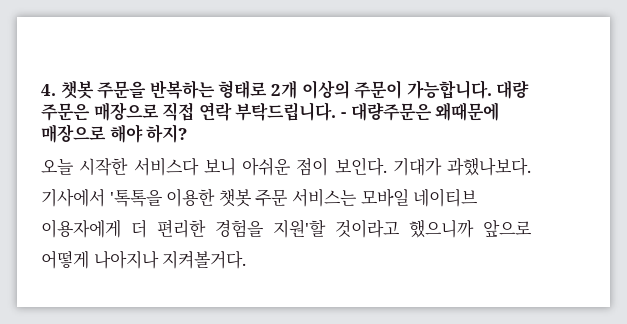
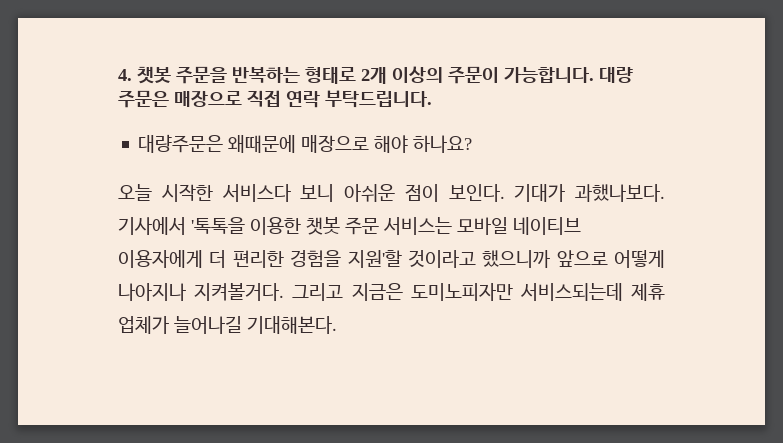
- 대량 주문은 매장으로 직접 연락 부탁드립니다. - 대량주문은 왜때문에 매장으로 해야 하지?
+ 대량 주문은 매장으로 직접 연락 부탁드립니다.
+ 대량주문은 왜때문에 매장으로 해야 하나요?
+ 그리고 지금은 도미노피자만 서비스되는데 제휴 업체가 늘어나길 기대해본다.

